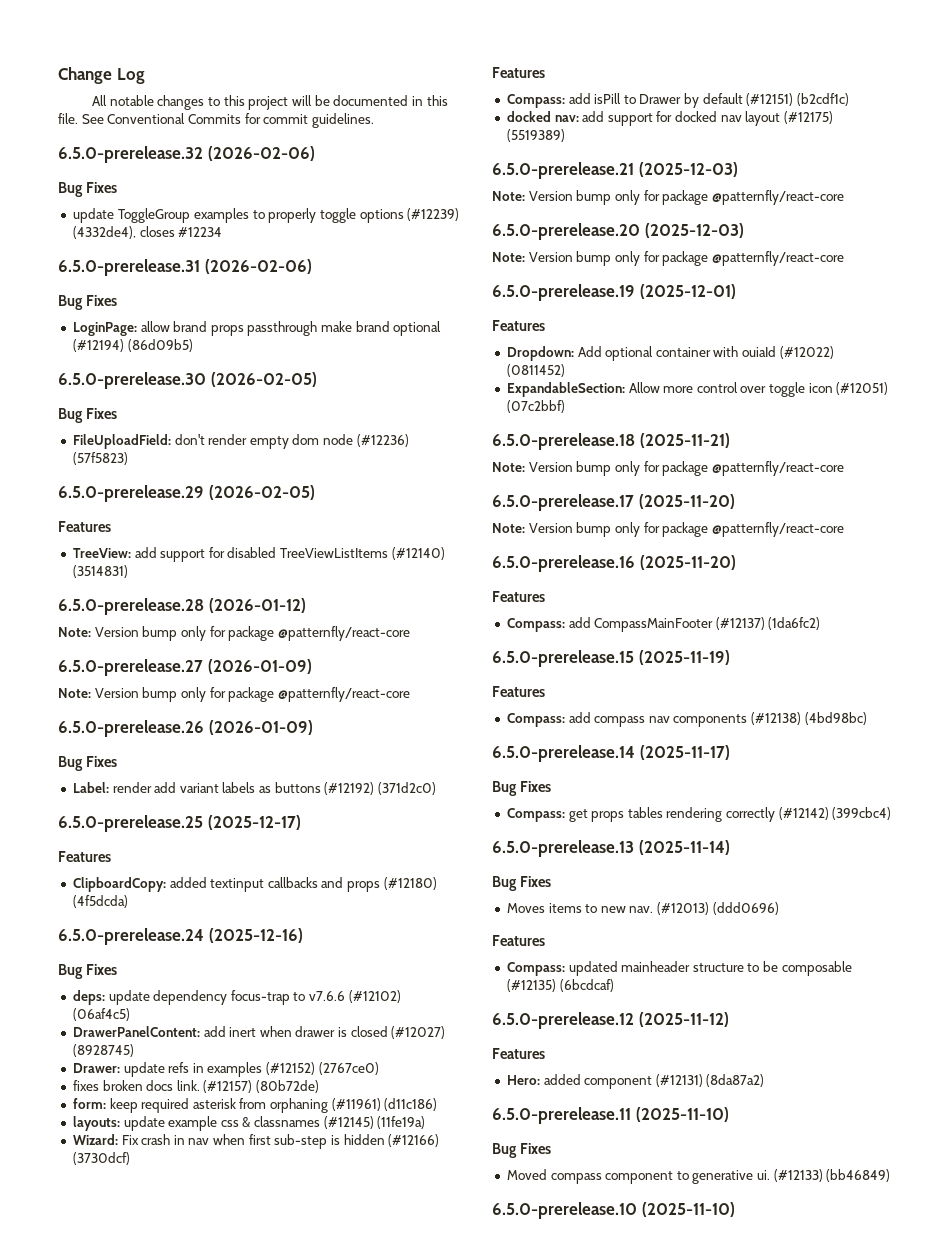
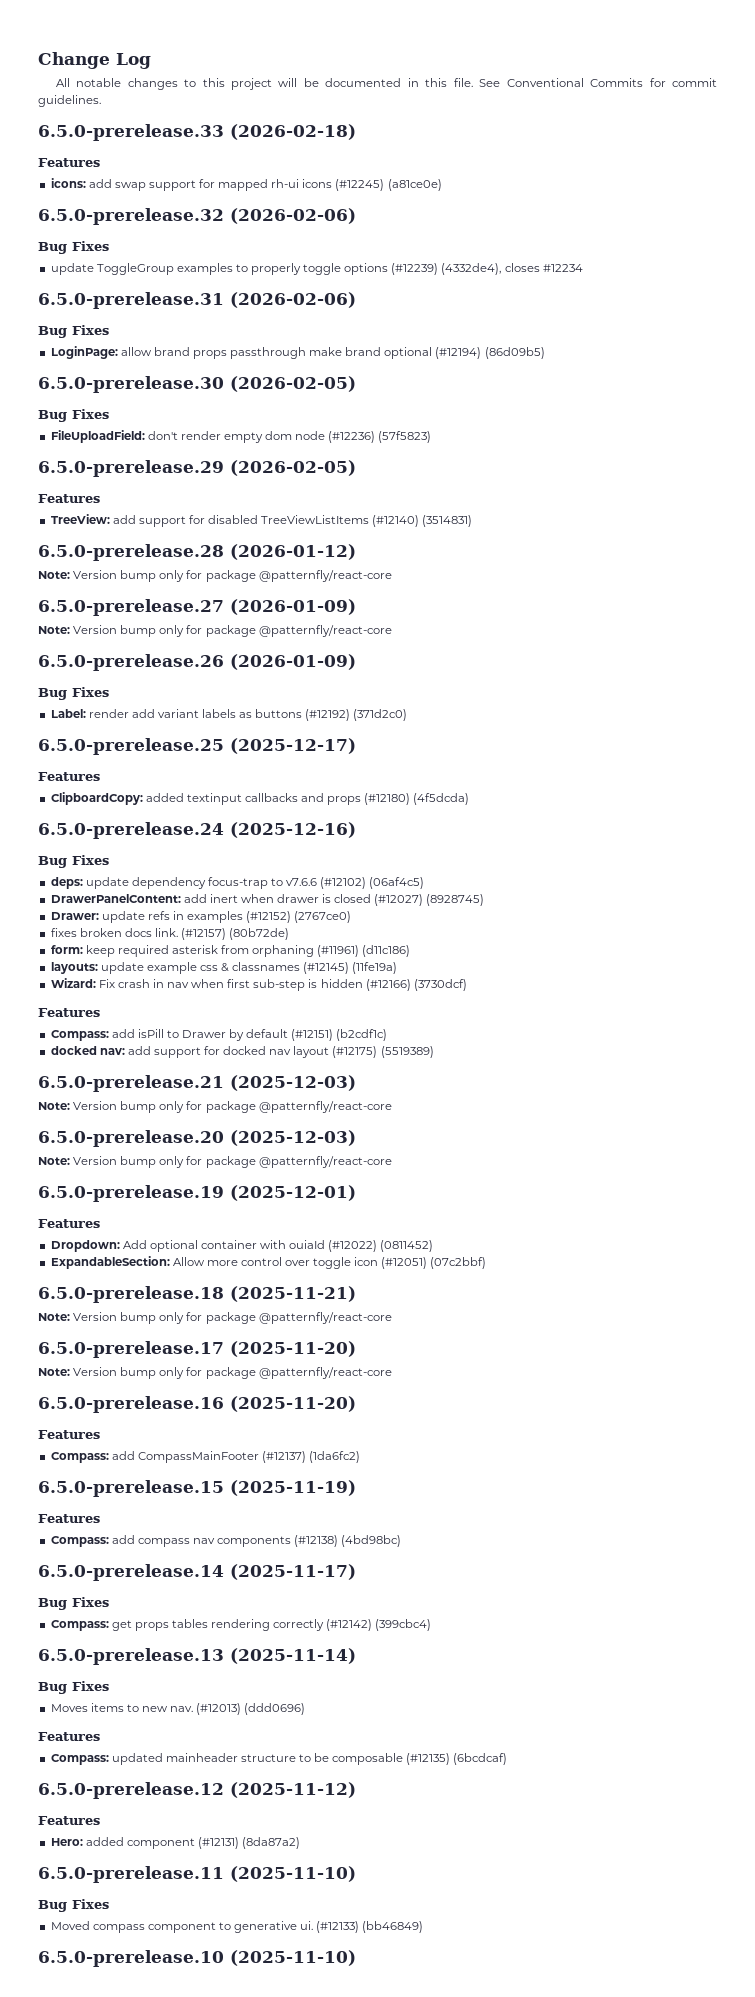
+ 6.5.0-prerelease.33 (2026-02-18)
+ Features
+ icons: add swap support for mapped rh-ui icons (#12245) (a81ce0e)

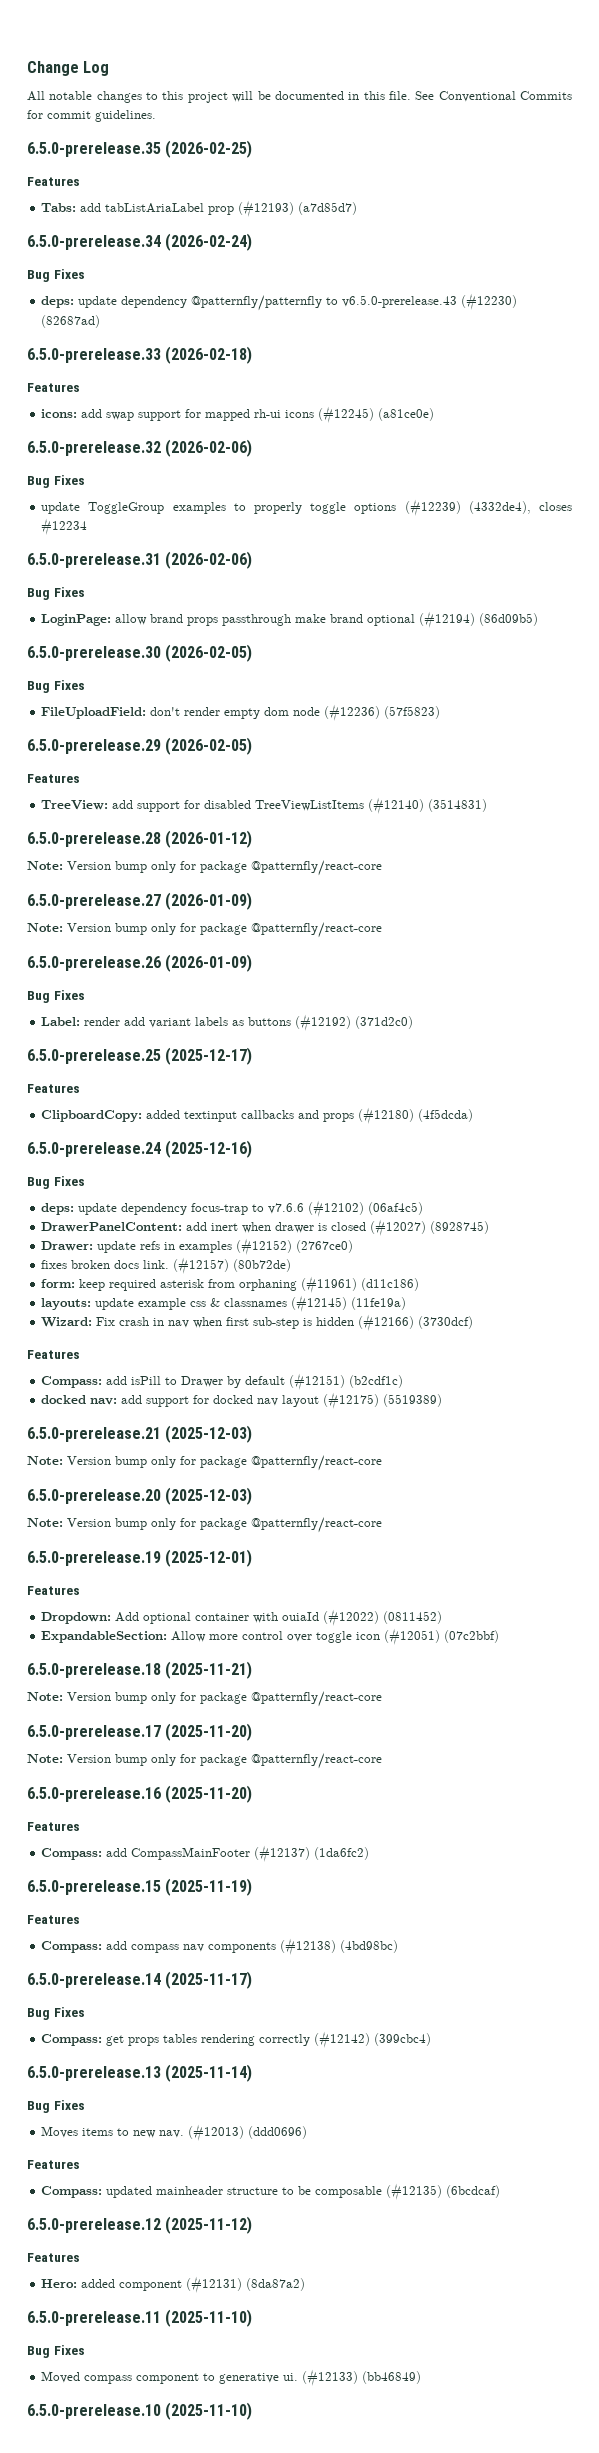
+ 6.5.0-prerelease.35 (2026-02-25)
+ Features
+ Tabs: add tabListAriaLabel prop (#12193) (a7d85d7)
+ 6.5.0-prerelease.34 (2026-02-24)
+ Bug Fixes
+ deps: update dependency @patternfly/patternfly to v6.5.0-prerelease.43 (#12230) (82687ad)

